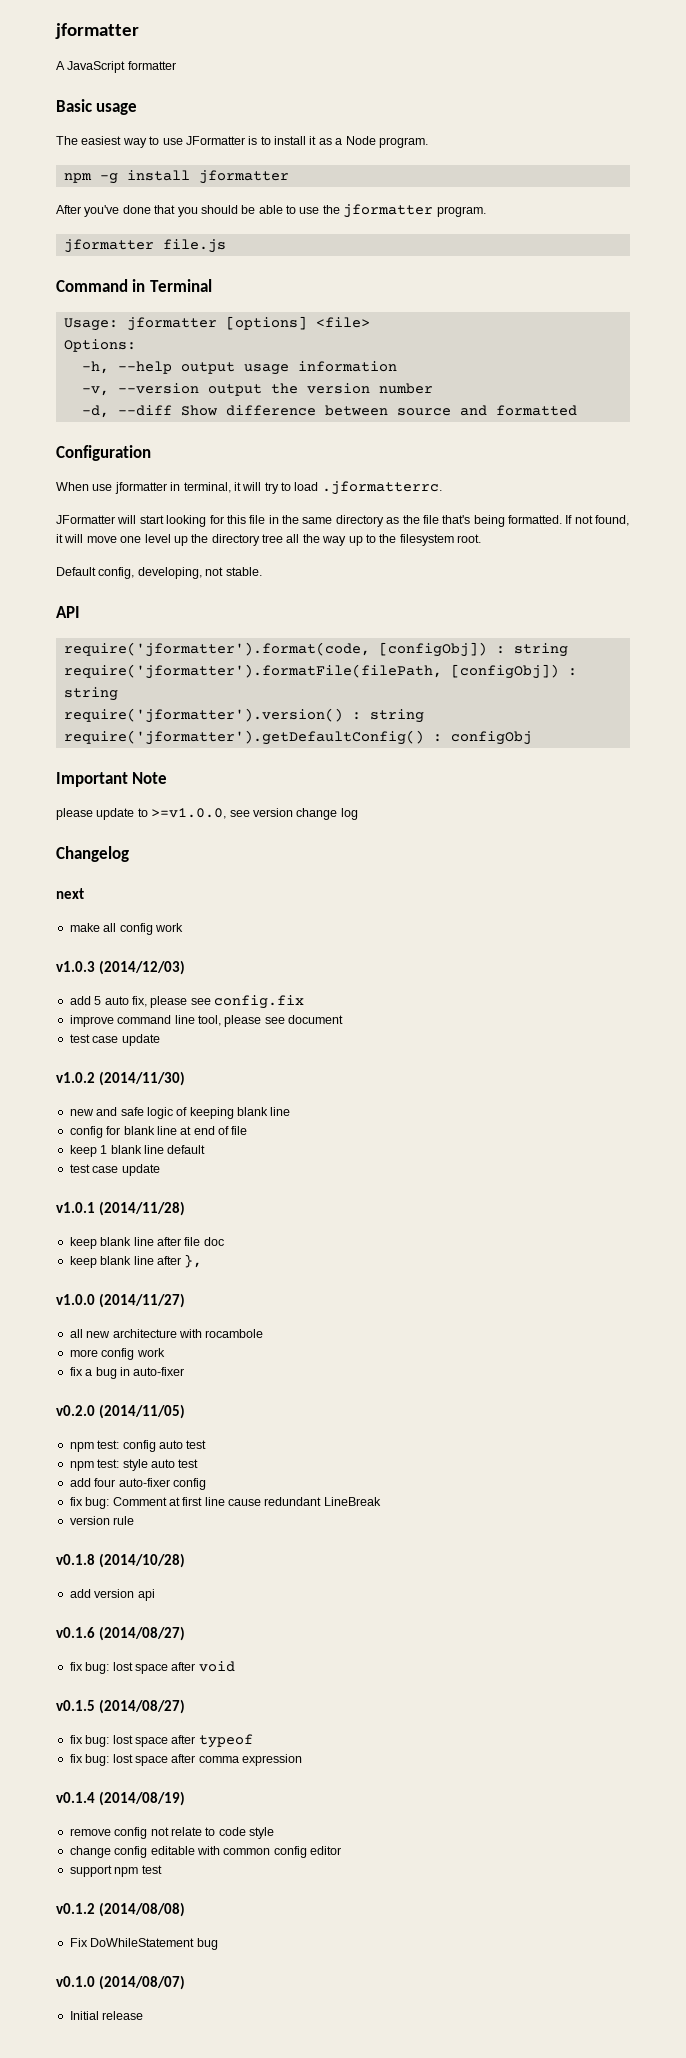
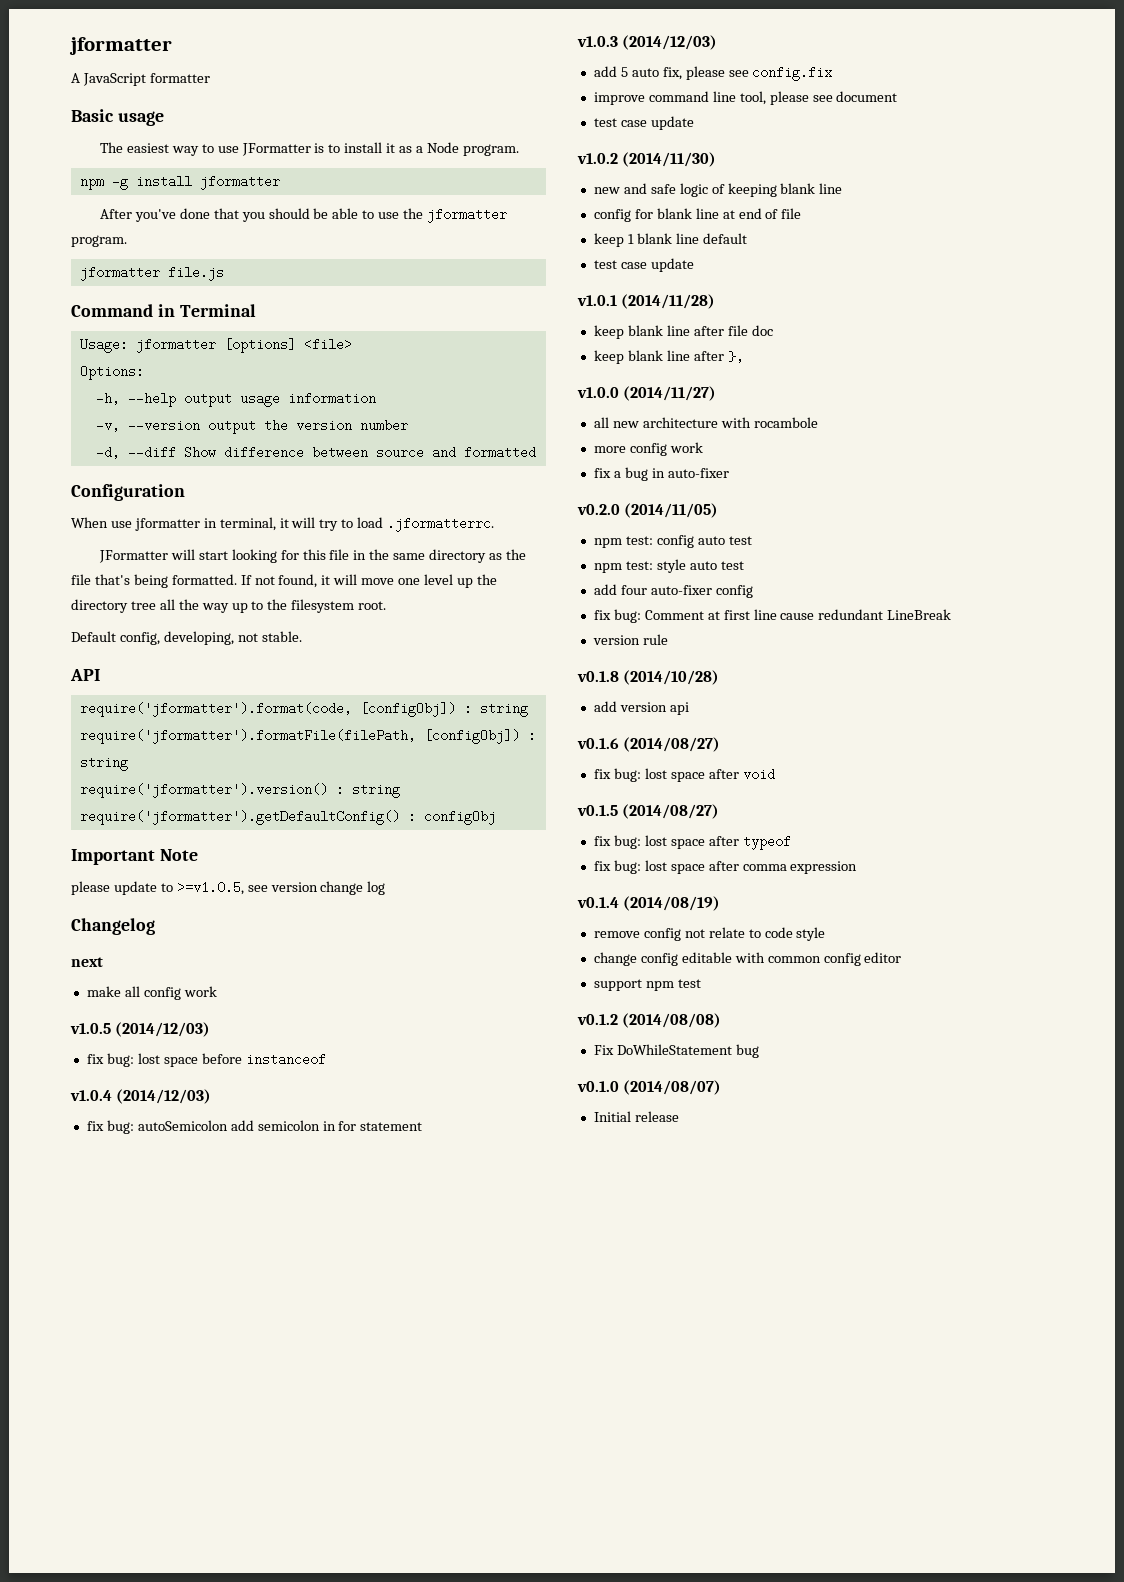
- please update to >=v1.0.0, see version change log
+ please update to >=v1.0.5, see version change log
+ v1.0.5 (2014/12/03)
+ fix bug: lost space before instanceof
+ v1.0.4 (2014/12/03)
+ fix bug: autoSemicolon add semicolon in for statement

